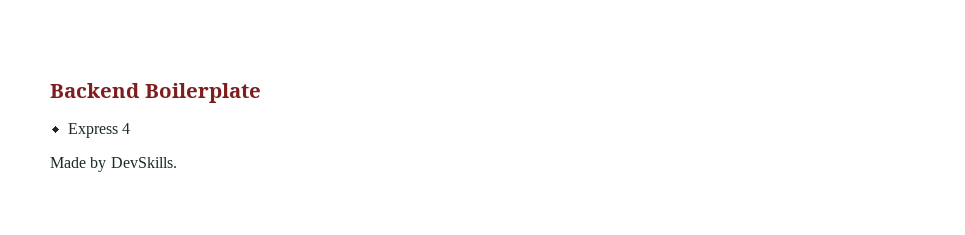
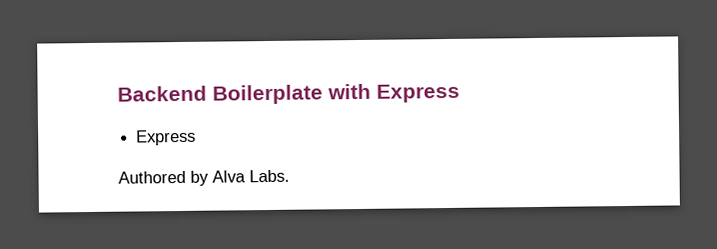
- Backend Boilerplate
- Express 4
- Made by DevSkills.
+ Backend Boilerplate with Express
+ Express
+ Authored by Alva Labs.

